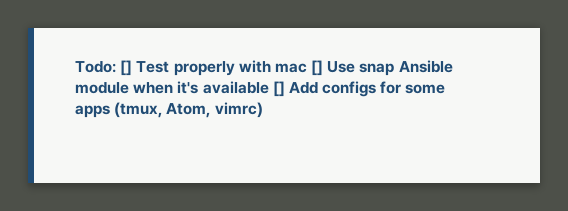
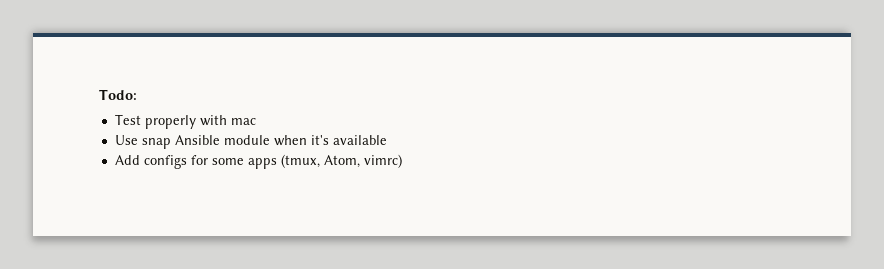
- Todo: [] Test properly with mac [] Use snap Ansible module when it's available [] Add configs for some apps (tmux, Atom, vimrc)
+ Todo:
+ Test properly with mac
+ Use snap Ansible module when it's available
+ Add configs for some apps (tmux, Atom, vimrc)

